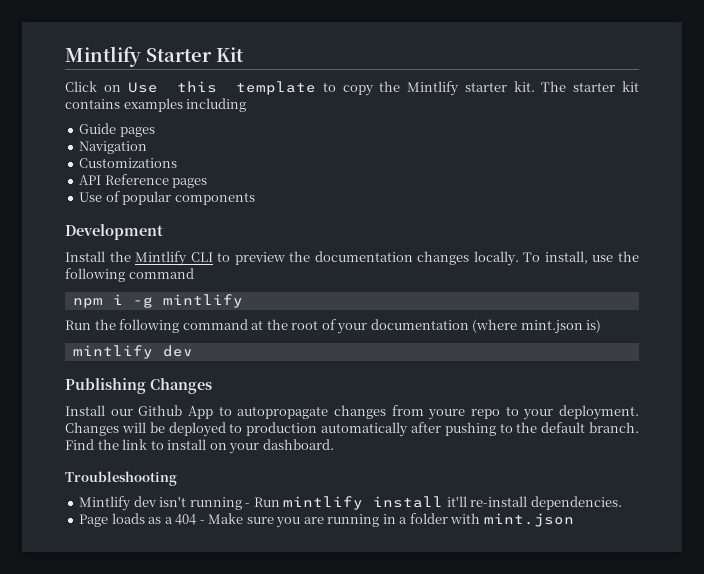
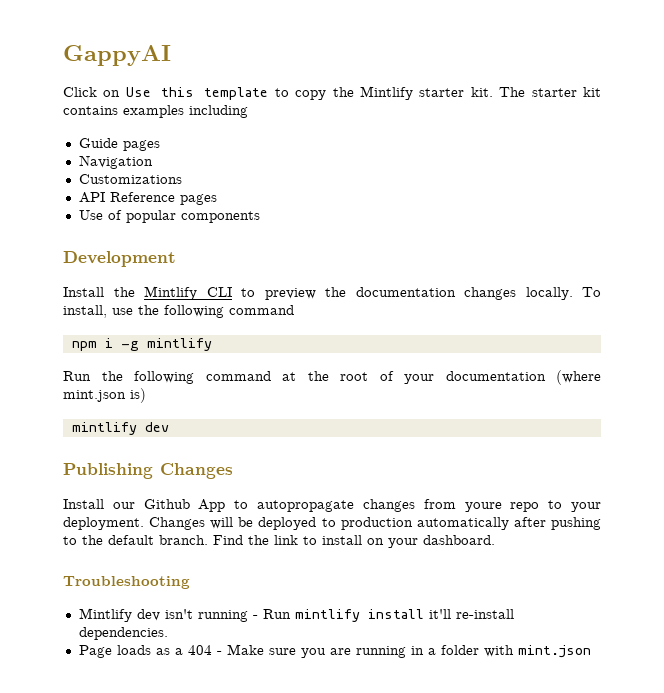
- Mintlify Starter Kit
+ GappyAI

